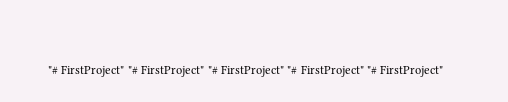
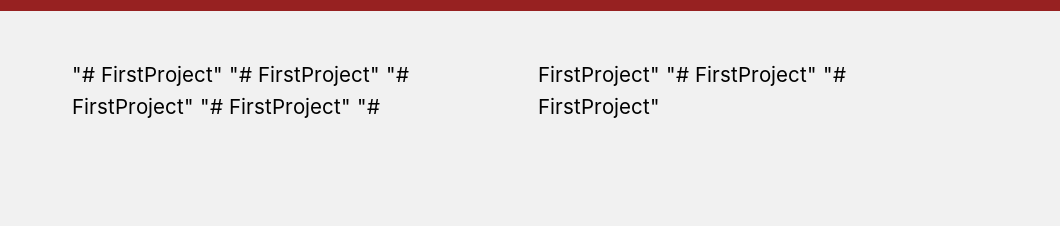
- "# FirstProject" "# FirstProject" "# FirstProject" "# FirstProject" "# FirstProject"
+ "# FirstProject" "# FirstProject" "# FirstProject" "# FirstProject" "# FirstProject" "# FirstProject" "# FirstProject"

